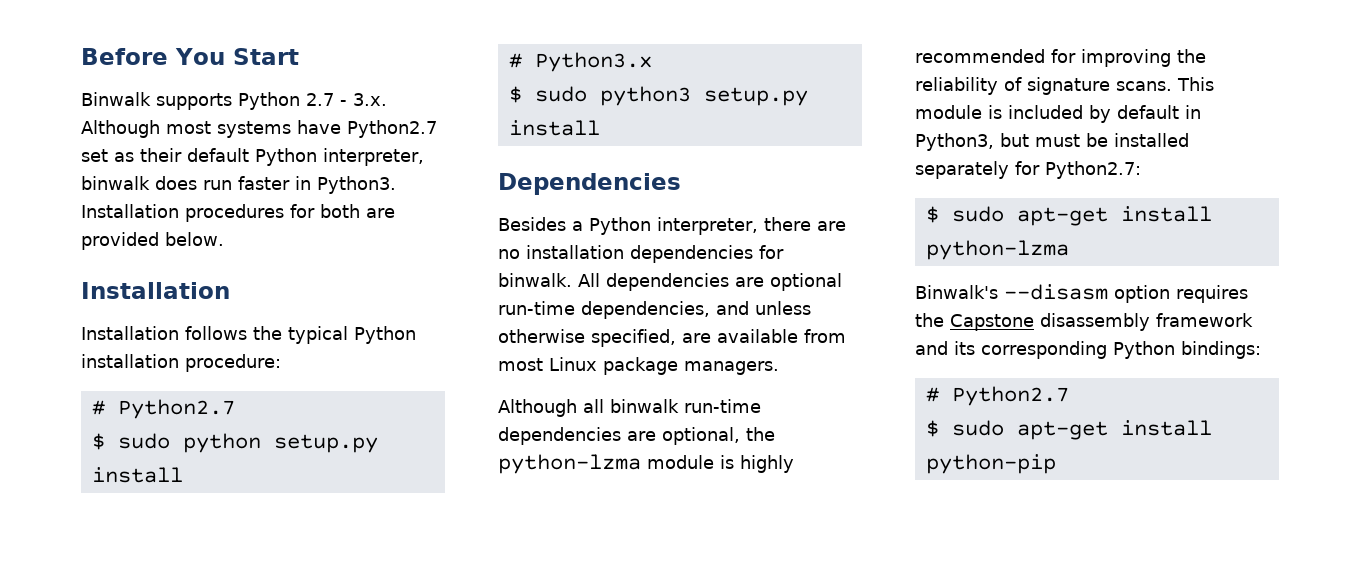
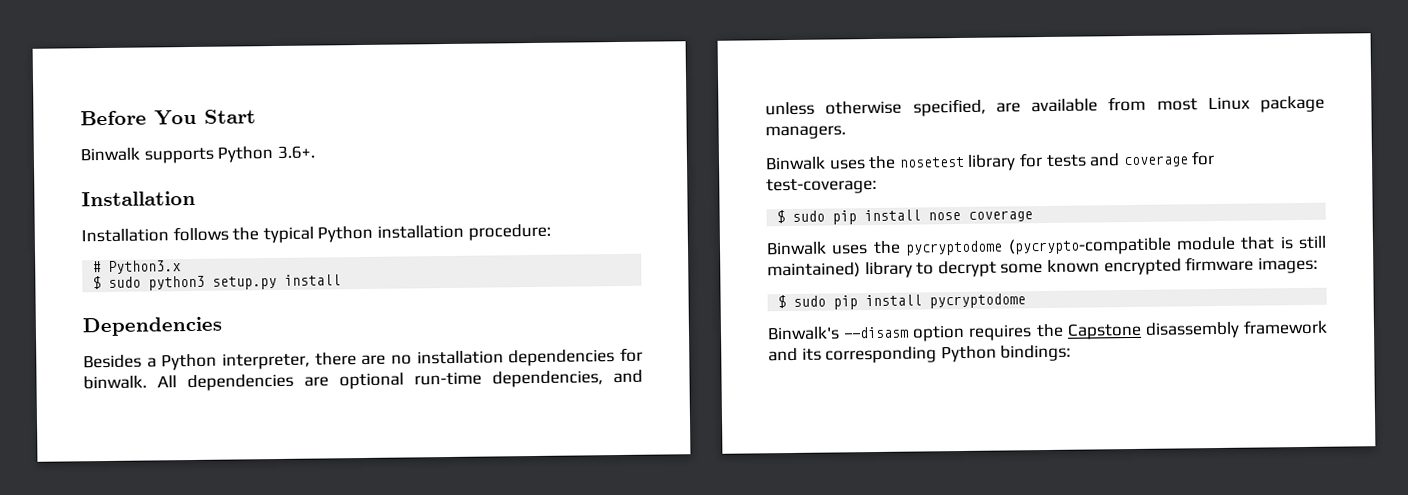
- Binwalk supports Python 2.7 - 3.x. Although most systems have Python2.7 set as their default Python interpreter, binwalk does run faster in Python3. Installation procedures for both are provided below.
+ Binwalk supports Python 3.6+.
  Installation follows the typical Python installation procedure:
- # Python2.7
- $ sudo python setup.py install
- Although all binwalk run-time dependencies are optional, the python-lzma module is highly recommended for improving the reliability of signature scans. This module is included by default in Python3, but must be installed separately for Python2.7:
- $ sudo apt-get install python-lzma
+ Binwalk uses the nosetest library for tests and coverage for test-coverage:
+ $ sudo pip install nose coverage
+ Binwalk uses the pycryptodome (pycrypto-compatible module that is still maintained) library to decrypt some known encrypted firmware images:
+ $ sudo pip install pycryptodome
  Binwalk's --disasm option requires the Capstone disassembly framework and its corresponding Python bindings:
- # Python2.7
- $ sudo apt-get install python-pip

